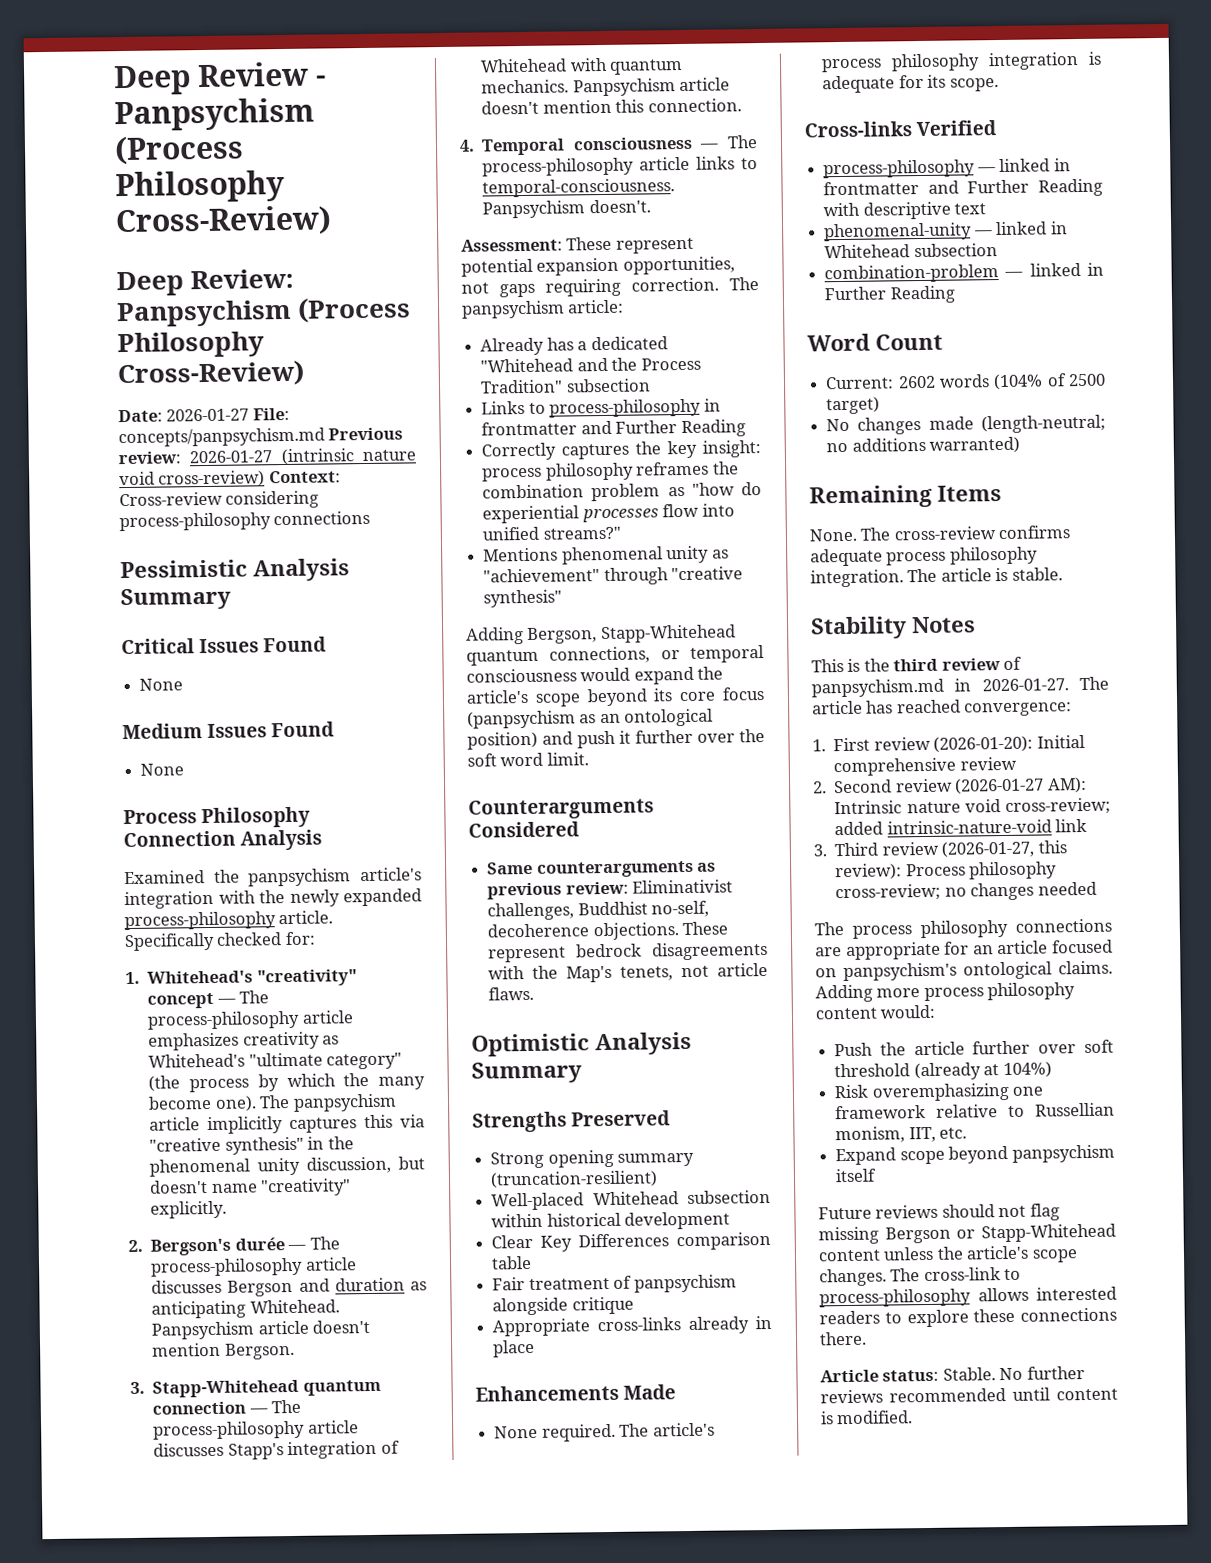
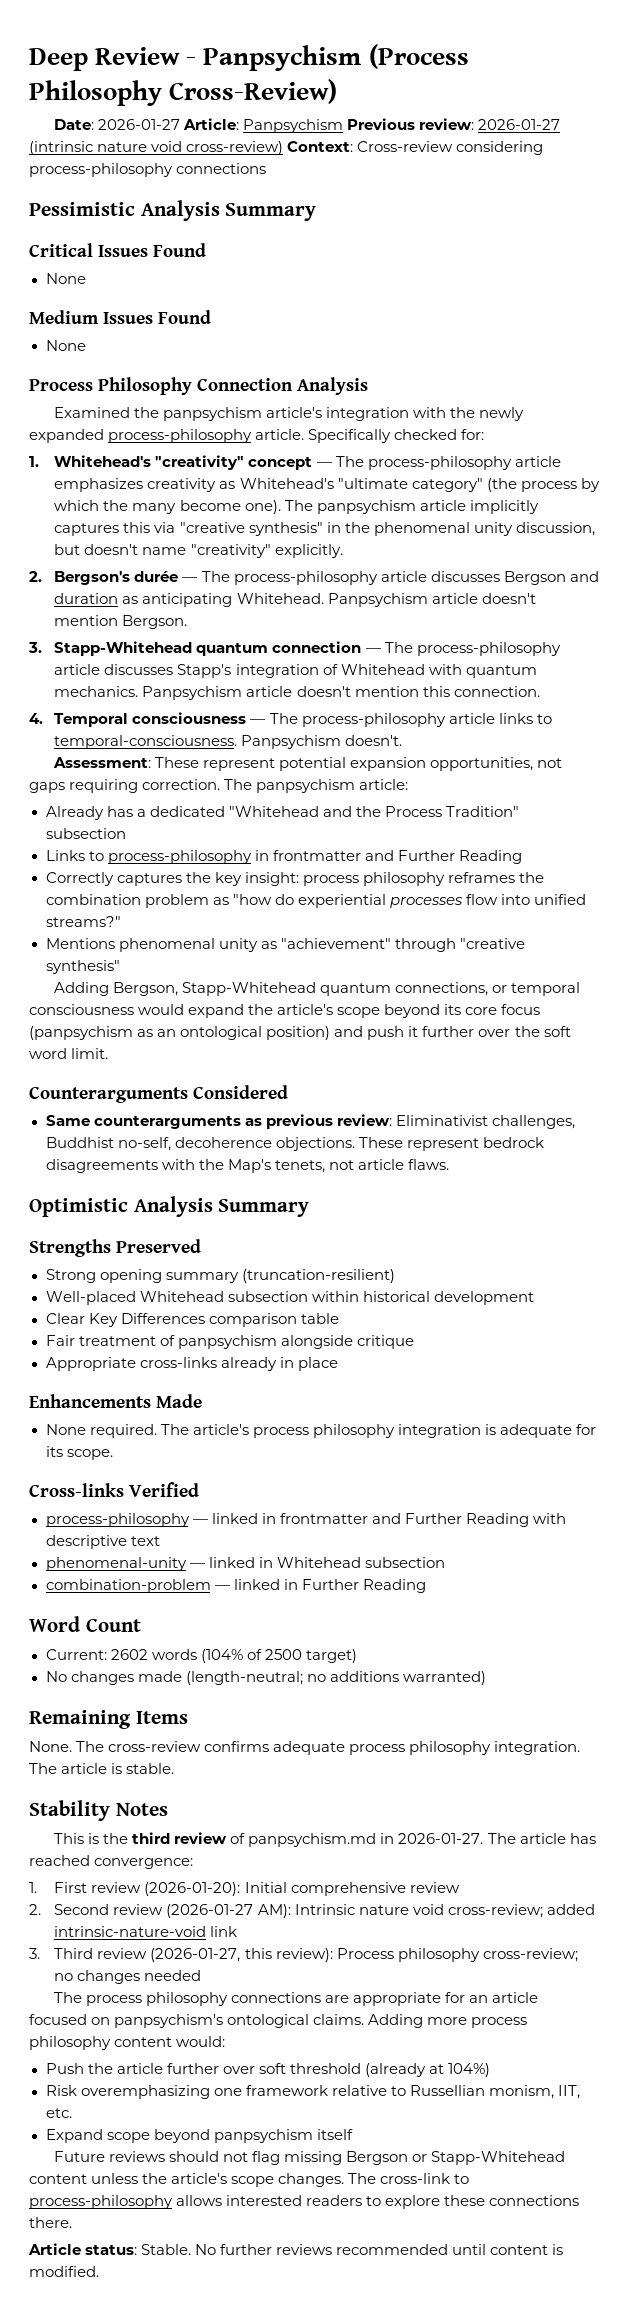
- Deep Review: Panpsychism (Process Philosophy Cross-Review)
- Date: 2026-01-27 File: concepts/panpsychism.md Previous review: 2026-01-27 (intrinsic nature void cross-review) Context: Cross-review considering process-philosophy connections
+ Date: 2026-01-27 Article: Panpsychism Previous review: 2026-01-27 (intrinsic nature void cross-review) Context: Cross-review considering process-philosophy connections

